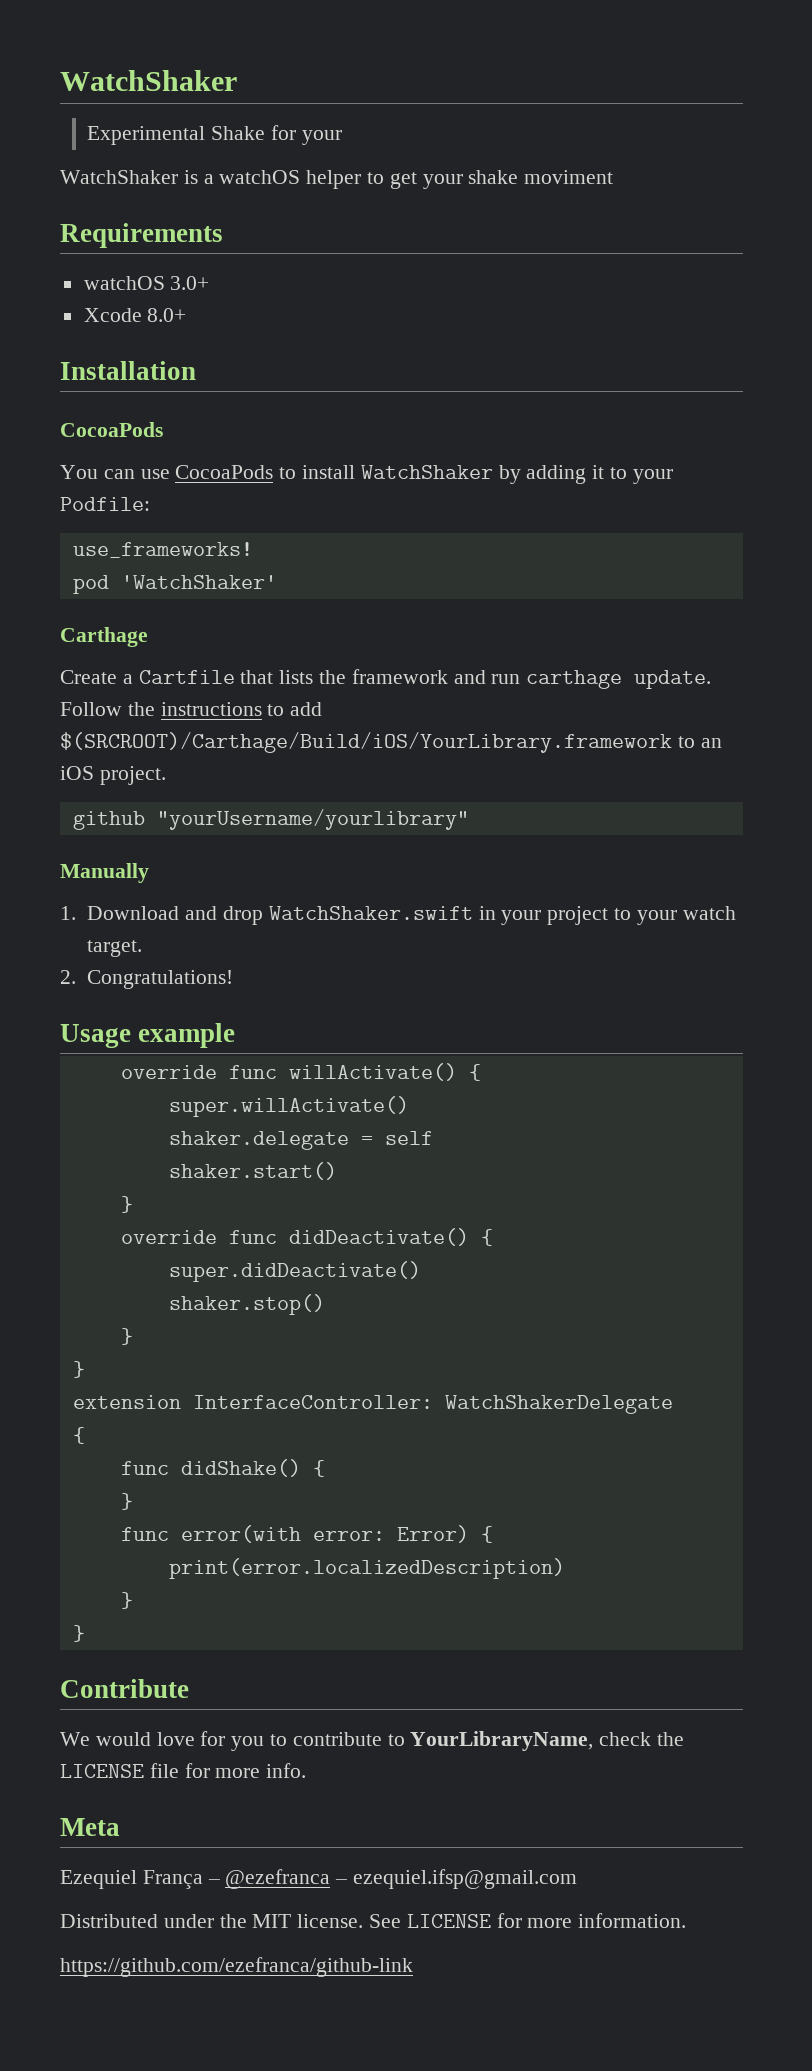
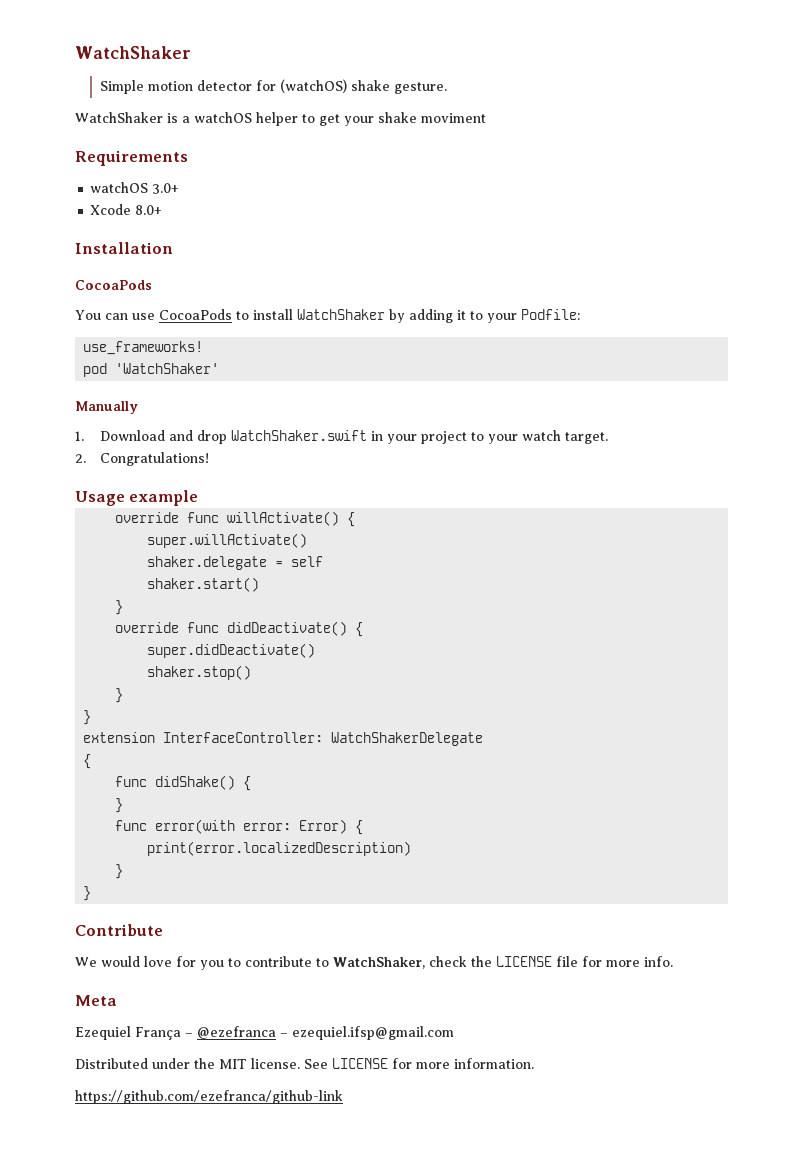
- Experimental Shake for your
+ Simple motion detector for (watchOS) shake gesture.
- Carthage
- Create a Cartfile that lists the framework and run carthage update. Follow the instructions to add $(SRCROOT)/Carthage/Build/iOS/YourLibrary.framework to an iOS project.
- github "yourUsername/yourlibrary"
- We would love for you to contribute to YourLibraryName, check the LICENSE file for more info.
+ We would love for you to contribute to WatchShaker, check the LICENSE file for more info.

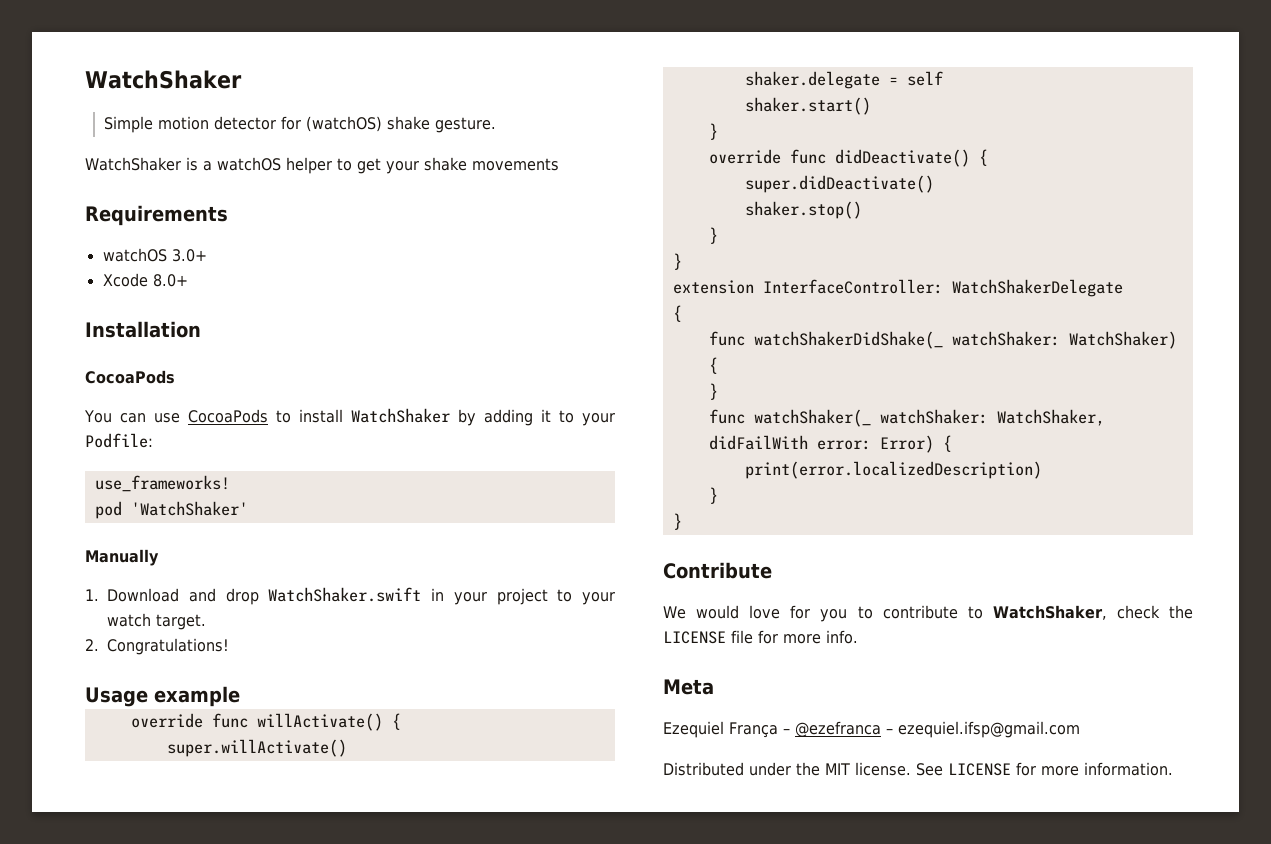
- WatchShaker is a watchOS helper to get your shake moviment
+ WatchShaker is a watchOS helper to get your shake movements
- func didShake() {
+ func watchShakerDidShake(_ watchShaker: WatchShaker) {
- func error(with error: Error) {
+ func watchShaker(_ watchShaker: WatchShaker, didFailWith error: Error) {
- https://github.com/ezefranca/github-link

